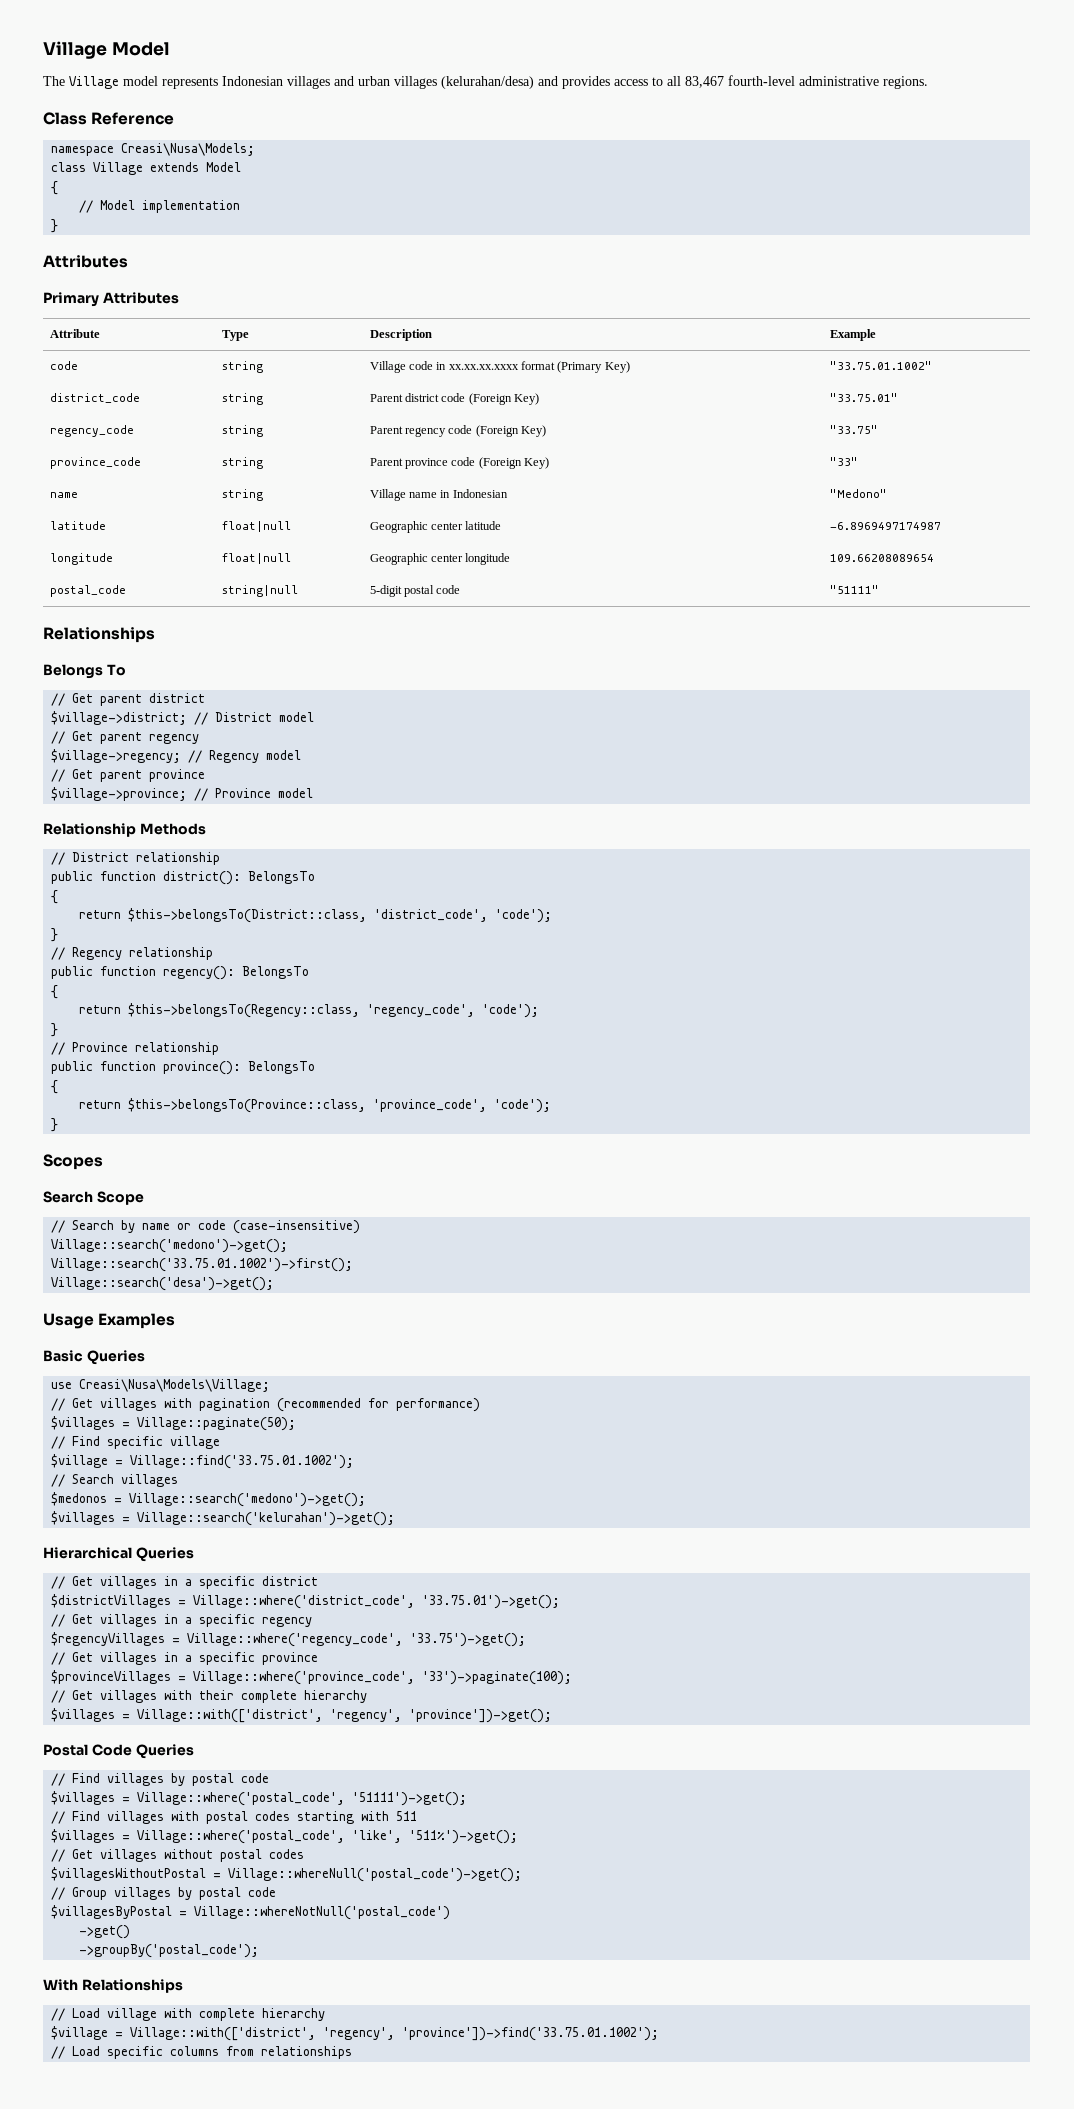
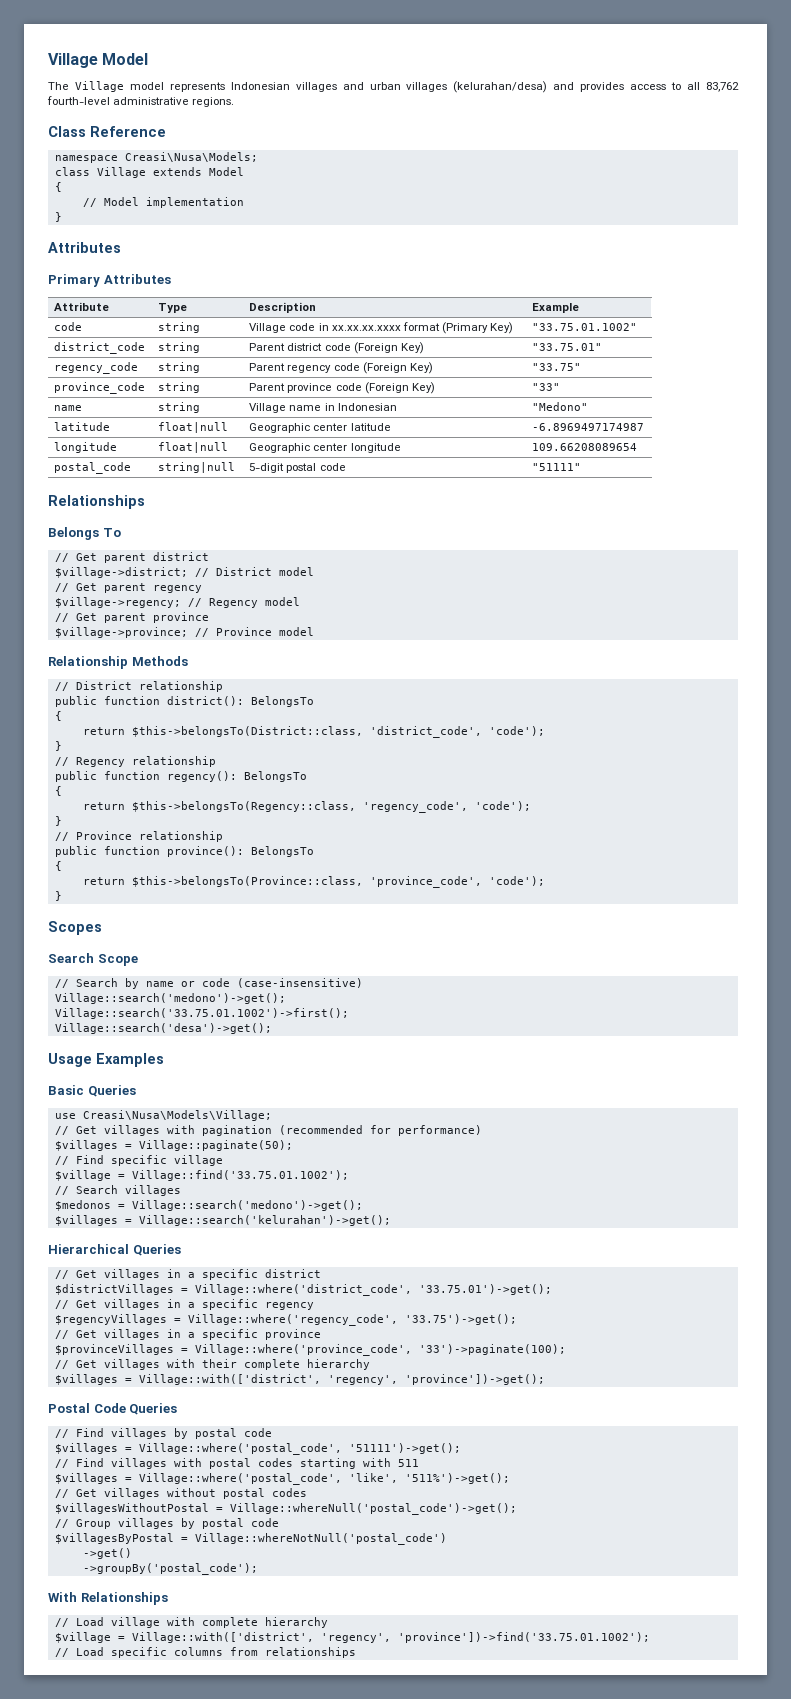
- The Village model represents Indonesian villages and urban villages (kelurahan/desa) and provides access to all 83,467 fourth-level administrative regions.
+ The Village model represents Indonesian villages and urban villages (kelurahan/desa) and provides access to all 83,762 fourth-level administrative regions.

